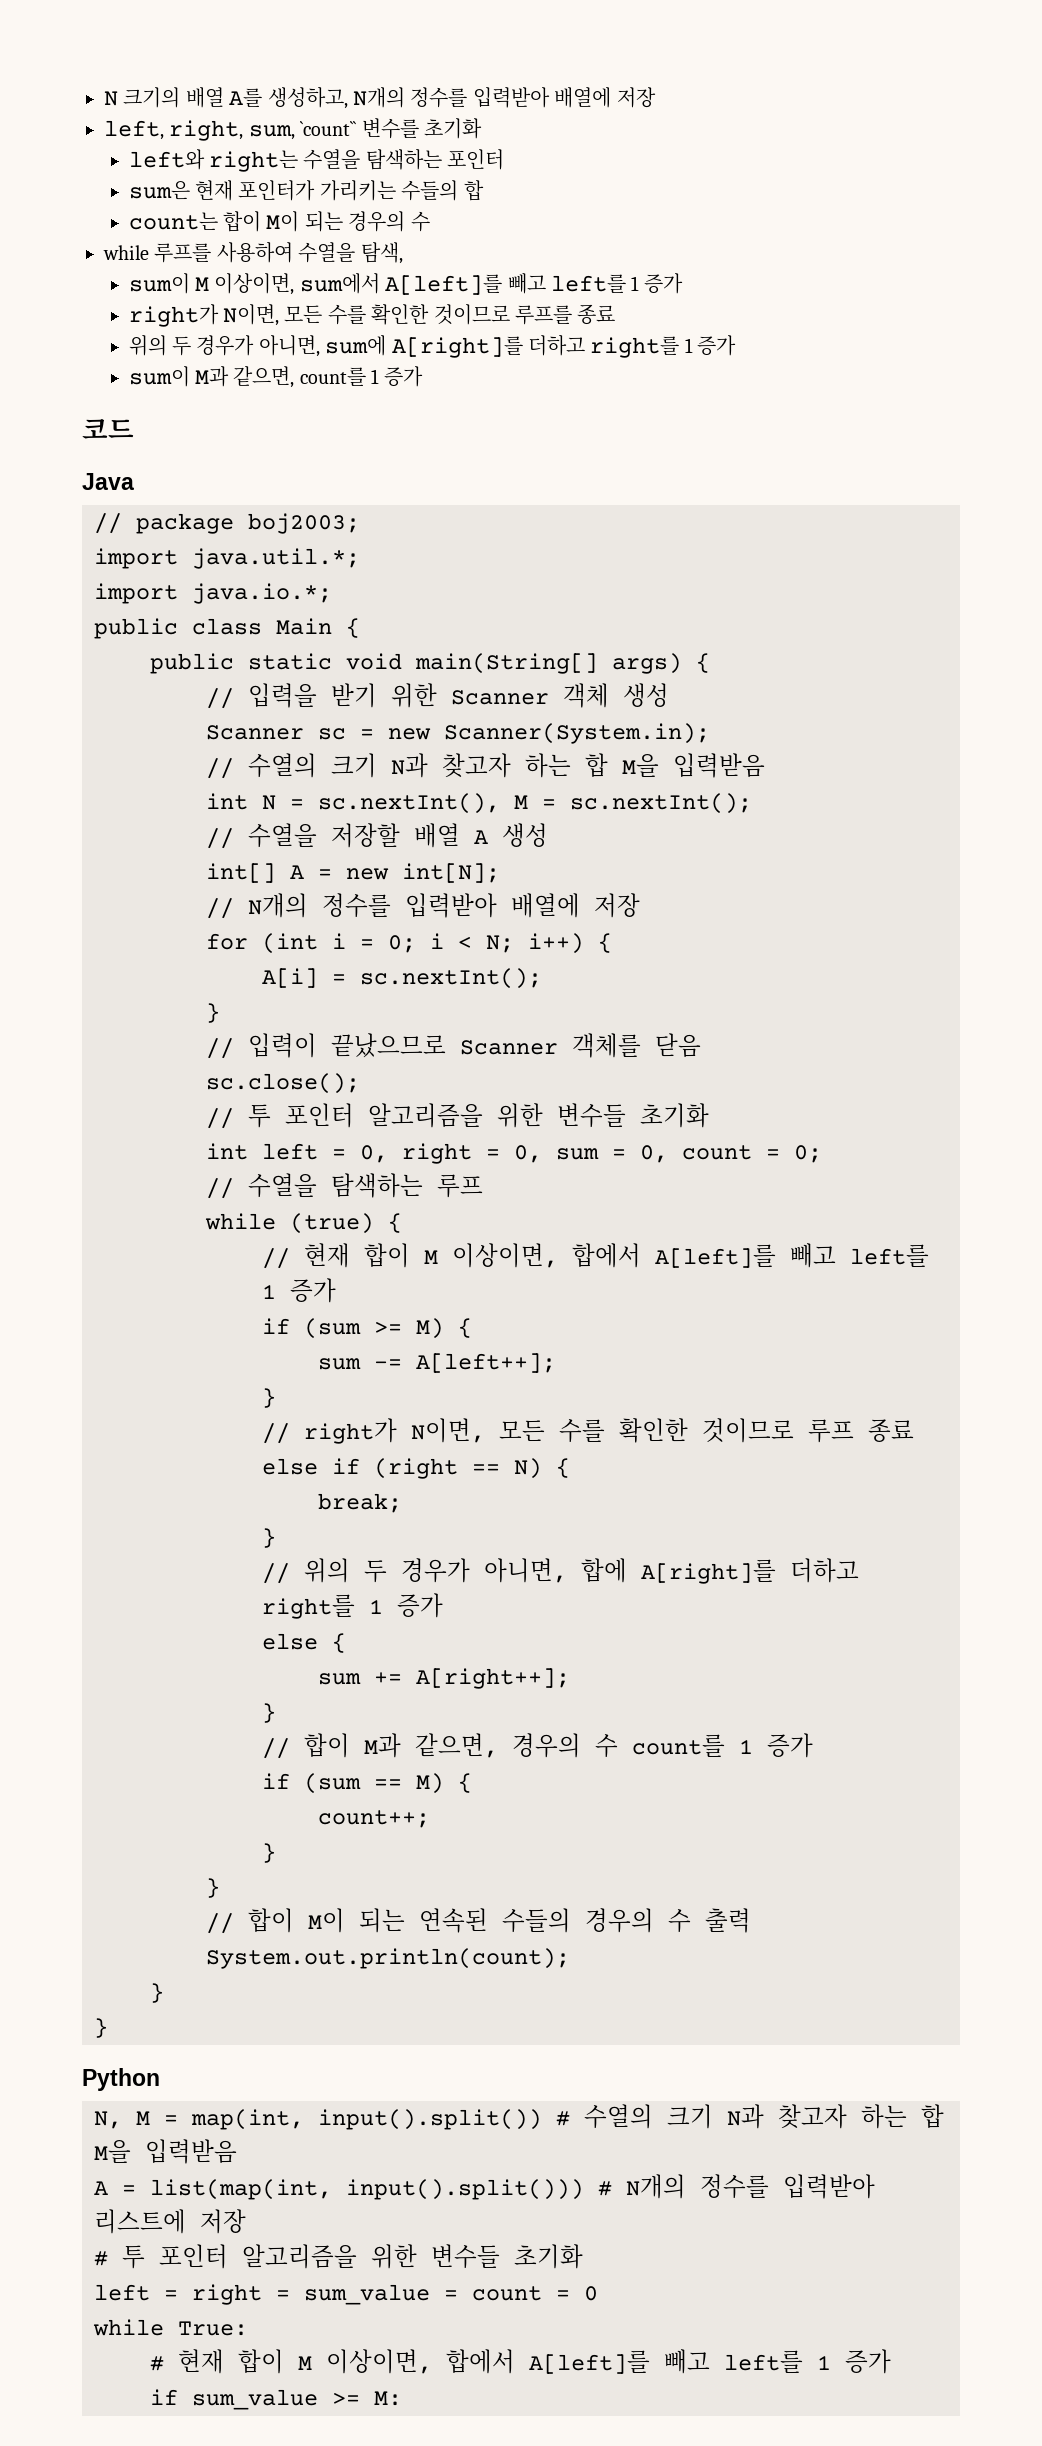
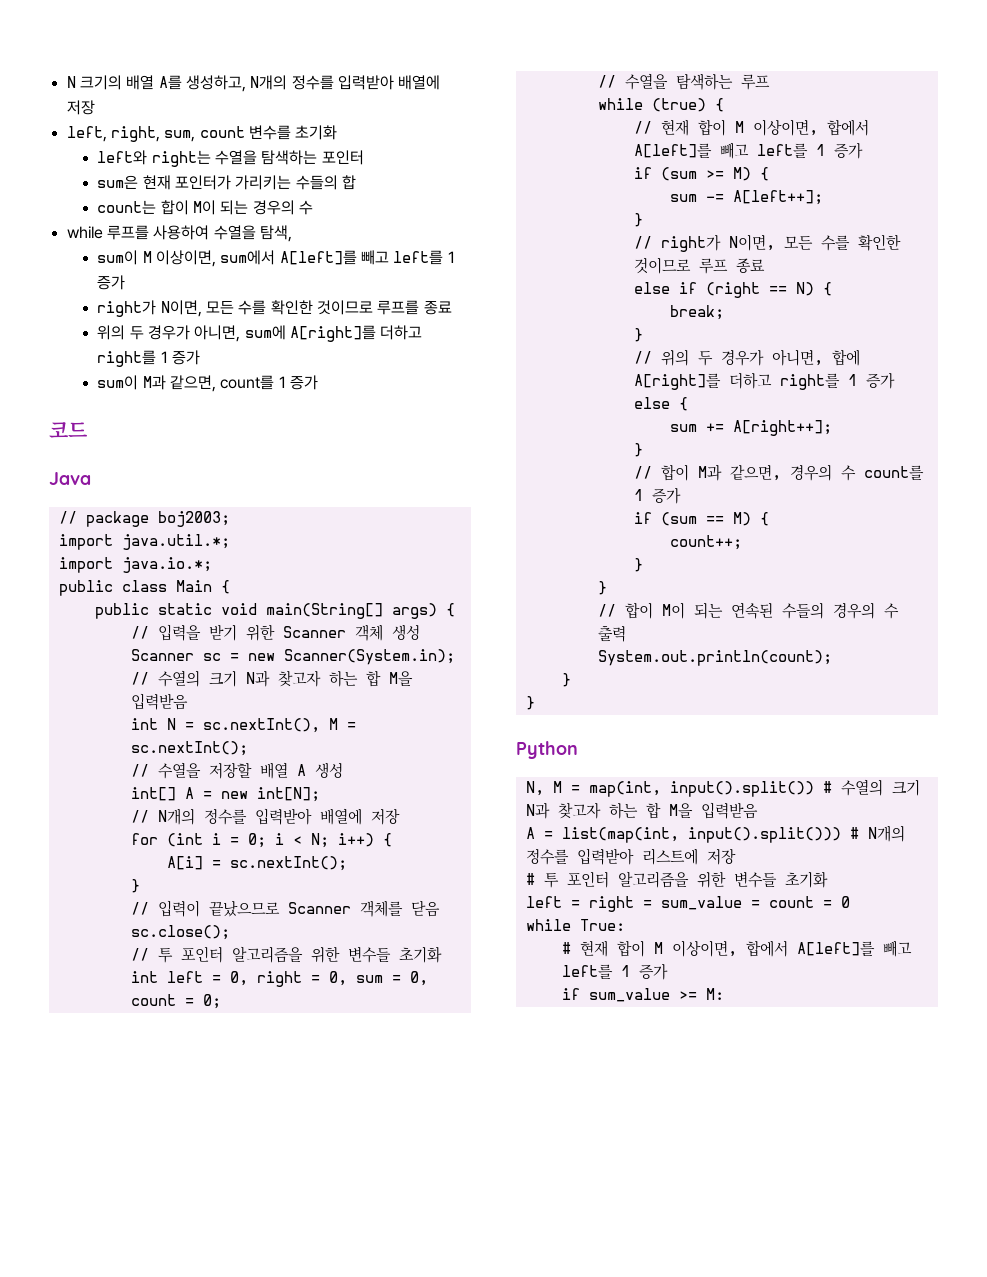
- left, right, sum, `count`` 변수를 초기화
+ left, right, sum, count 변수를 초기화

